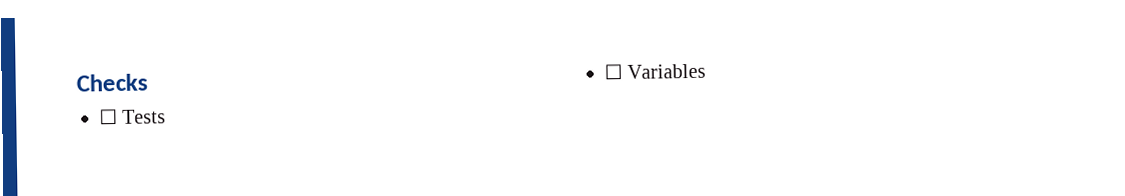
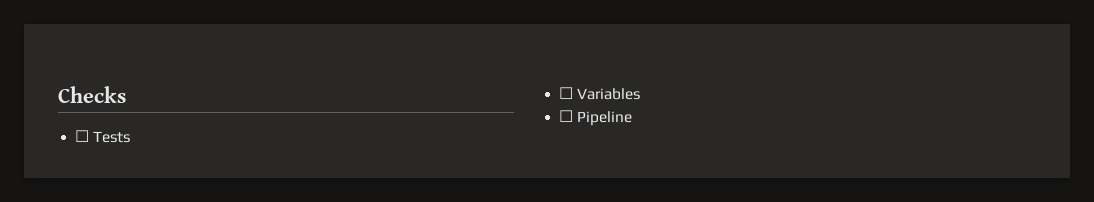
+ ☐ Pipeline

